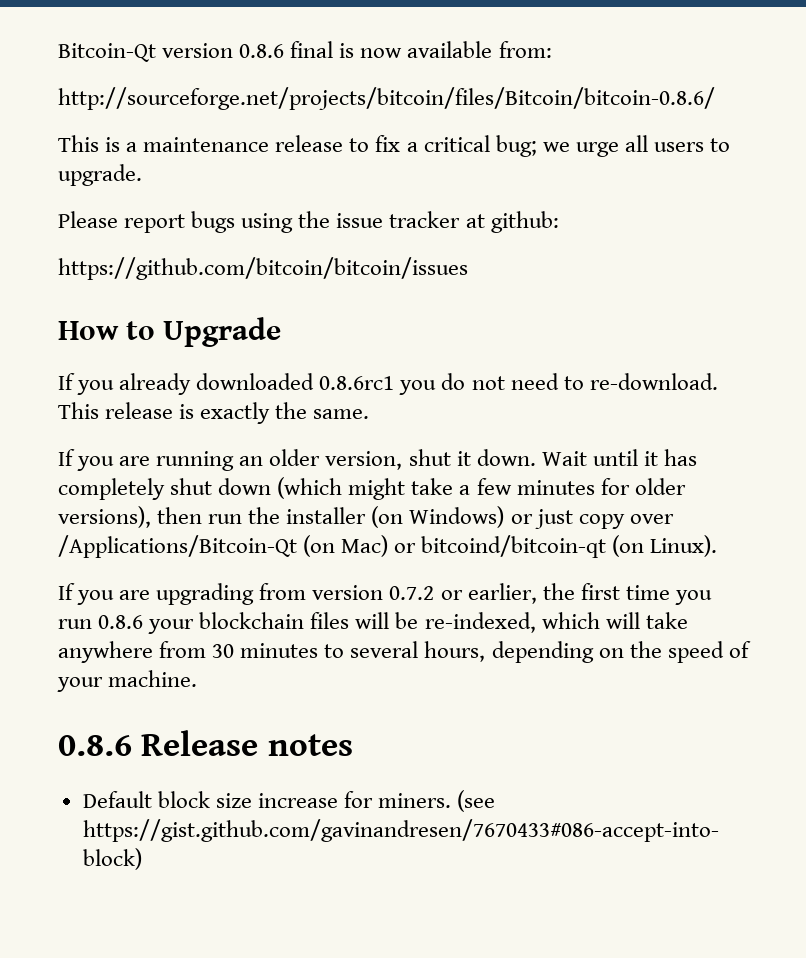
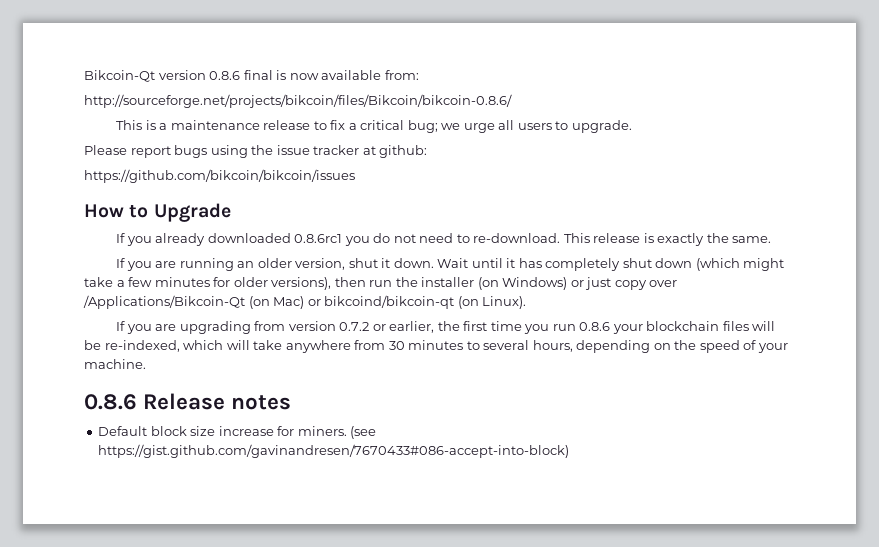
- Bitcoin-Qt version 0.8.6 final is now available from:
+ Bikcoin-Qt version 0.8.6 final is now available from:
- http://sourceforge.net/projects/bitcoin/files/Bitcoin/bitcoin-0.8.6/
+ http://sourceforge.net/projects/bikcoin/files/Bikcoin/bikcoin-0.8.6/
- https://github.com/bitcoin/bitcoin/issues
+ https://github.com/bikcoin/bikcoin/issues
- Wait until it has completely shut down (which might take a few minutes for older versions), then run the installer (on Windows) or just copy over /Applications/Bitcoin-Qt (on Mac) or bitcoind/bitcoin-qt (on Linux).
+ Wait until it has completely shut down (which might take a few minutes for older versions), then run the installer (on Windows) or just copy over /Applications/Bikcoin-Qt (on Mac) or bikcoind/bikcoin-qt (on Linux).

